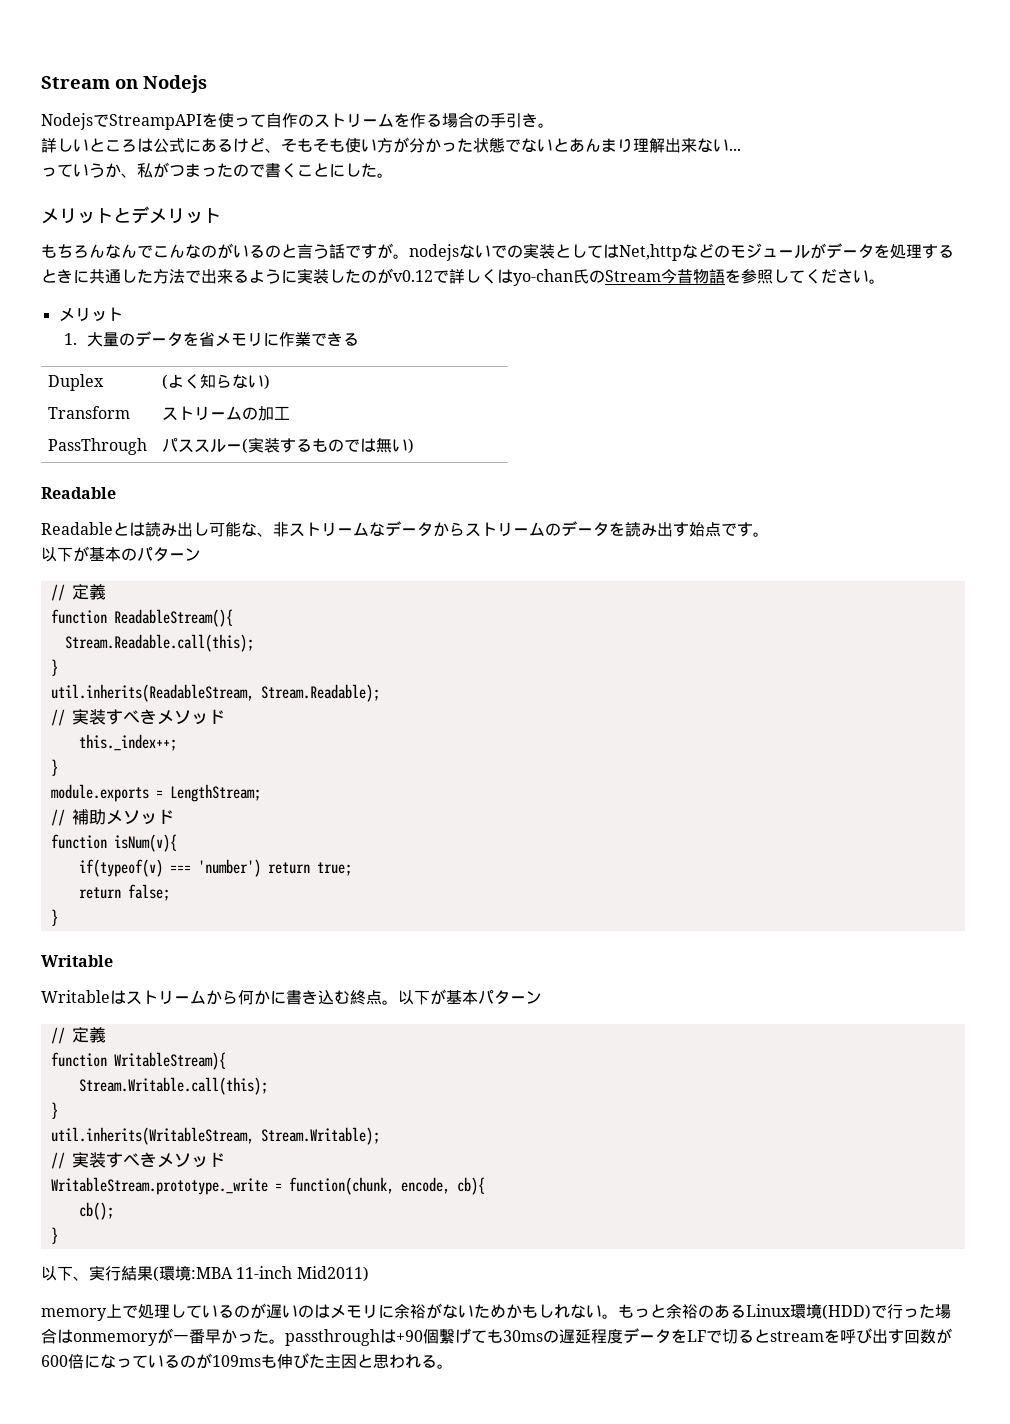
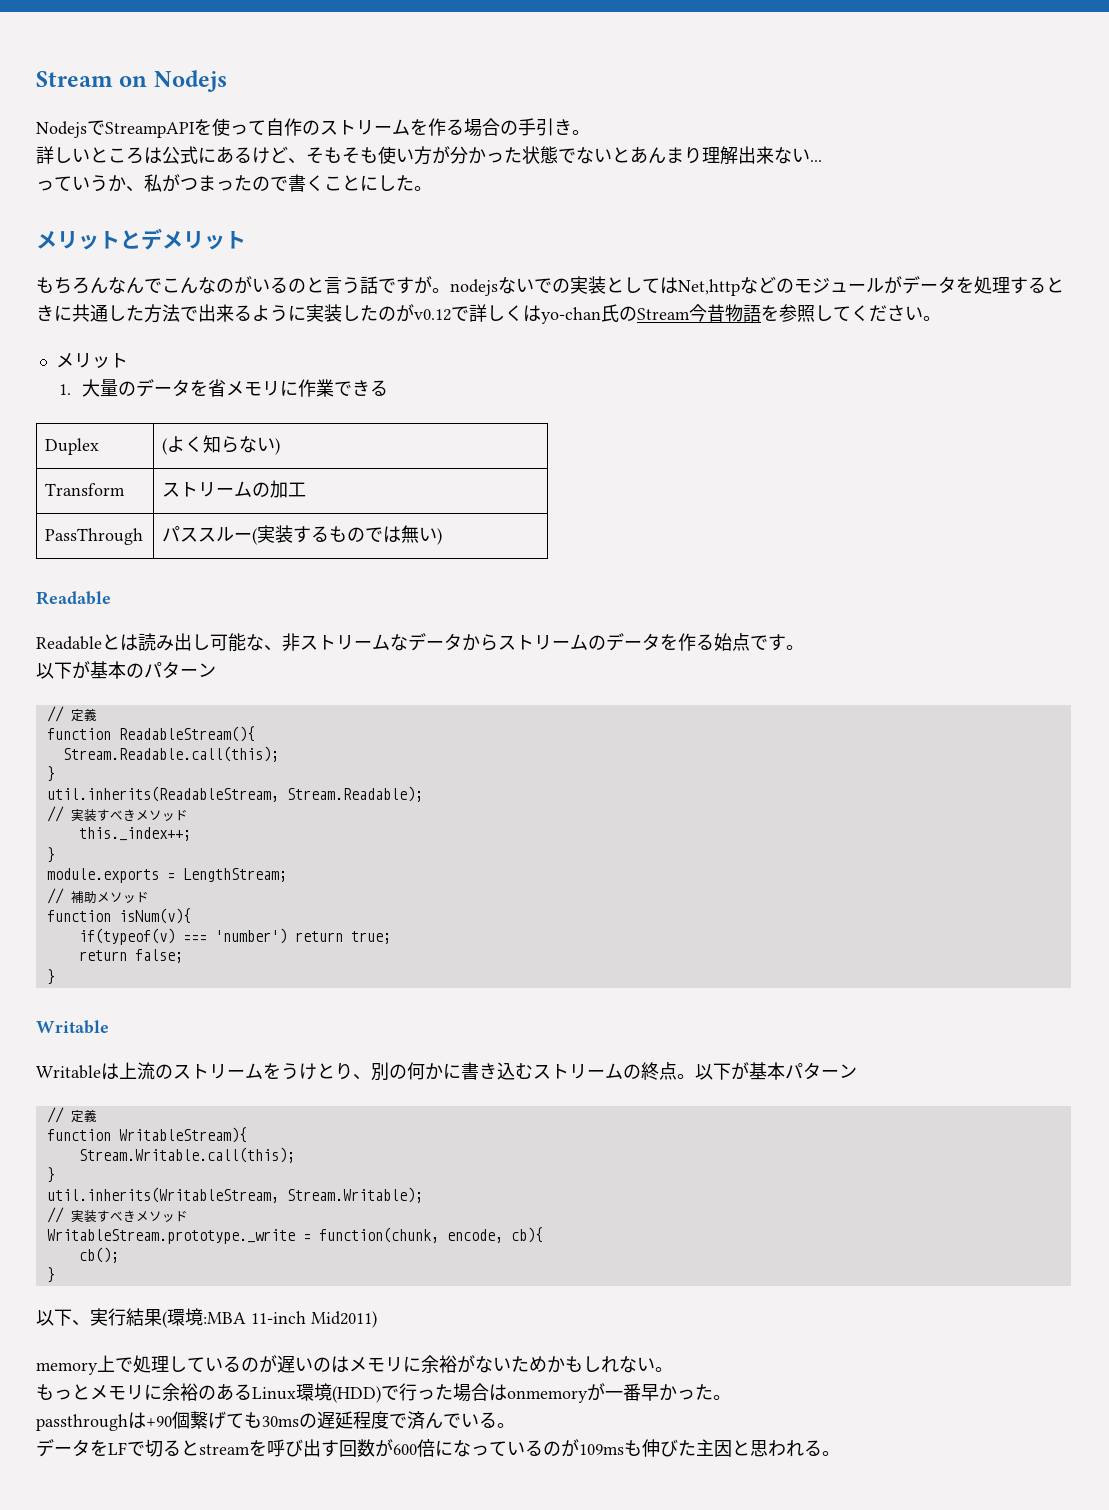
- Readableとは読み出し可能な、非ストリームなデータからストリームのデータを読み出す始点です。
+ Readableとは読み出し可能な、非ストリームなデータからストリームのデータを作る始点です。
- Writableはストリームから何かに書き込む終点。
+ Writableは上流のストリームをうけとり、別の何かに書き込むストリームの終点。
- memory上で処理しているのが遅いのはメモリに余裕がないためかもしれない。もっと余裕のあるLinux環境(HDD)で行った場合はonmemoryが一番早かった。passthroughは+90個繋げても30msの遅延程度データをLFで切るとstreamを呼び出す回数が600倍になっているのが109msも伸びた主因と思われる。
+ memory上で処理しているのが遅いのはメモリに余裕がないためかもしれない。
+ もっとメモリに余裕のあるLinux環境(HDD)で行った場合はonmemoryが一番早かった。
+ passthroughは+90個繋げても30msの遅延程度で済んでいる。
+ データをLFで切るとstreamを呼び出す回数が600倍になっているのが109msも伸びた主因と思われる。

